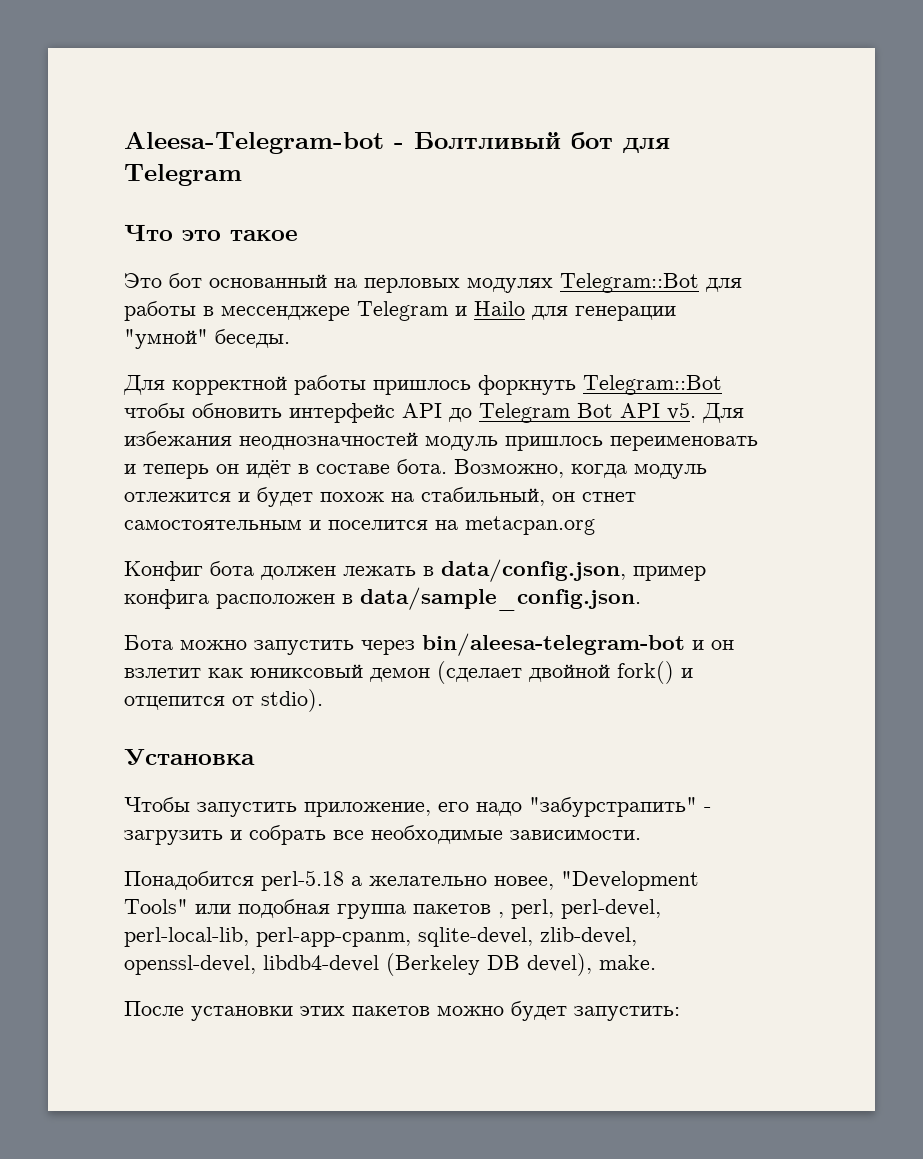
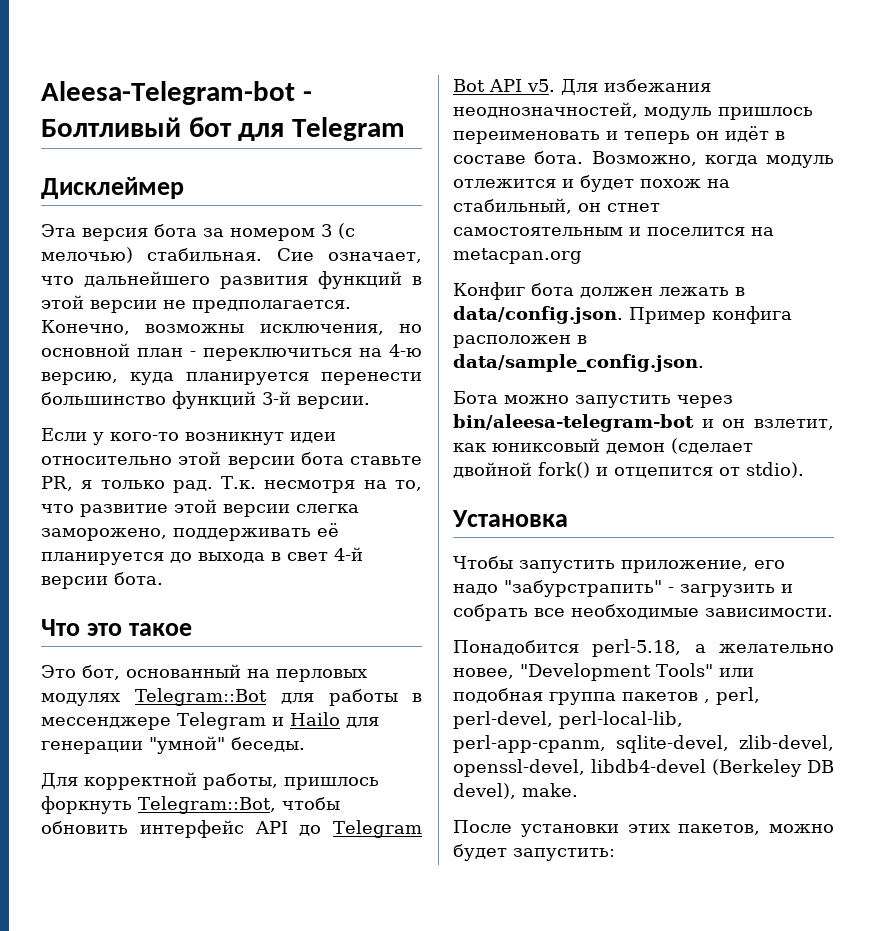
+ Дисклеймер
+ Эта версия бота за номером 3 (с мелочью) стабильная. Сие означает, что дальнейшего развития функций в этой версии не предполагается. Конечно, возможны исключения, но основной план - переключиться на 4-ю версию, куда планируется перенести большинство функций 3-й версии.
+ Если у кого-то возникнут идеи относительно этой версии бота ставьте PR, я только рад. Т.к. несмотря на то, что развитие этой версии слегка заморожено, поддерживать её планируется до выхода в свет 4-й версии бота.
- Это бот основанный на перловых модулях Telegram::Bot для работы в мессенджере Telegram и Hailo для генерации "умной" беседы.
+ Это бот, основанный на перловых модулях Telegram::Bot для работы в мессенджере Telegram и Hailo для генерации "умной" беседы.
- Для корректной работы пришлось форкнуть Telegram::Bot чтобы обновить интерфейс API до Telegram Bot API v5.
+ Для корректной работы, пришлось форкнуть Telegram::Bot, чтобы обновить интерфейс API до Telegram Bot API v5.
- Для избежания неоднозначностей модуль пришлось переименовать и теперь он идёт в составе бота.
+ Для избежания неоднозначностей, модуль пришлось переименовать и теперь он идёт в составе бота.
- Конфиг бота должен лежать в data/config.json, пример конфига расположен в data/sample_config.json.
+ Конфиг бота должен лежать в data/config.json. Пример конфига расположен в data/sample_config.json.
- Бота можно запустить через bin/aleesa-telegram-bot и он взлетит как юниксовый демон (сделает двойной fork() и отцепится от stdio).
+ Бота можно запустить через bin/aleesa-telegram-bot и он взлетит, как юниксовый демон (сделает двойной fork() и отцепится от stdio).
- Понадобится perl-5.18 а желательно новее, "Development Tools" или подобная группа пакетов , perl, perl-devel, perl-local-lib, perl-app-cpanm, sqlite-devel, zlib-devel, openssl-devel, libdb4-devel (Berkeley DB devel), make.
+ Понадобится perl-5.18, а желательно новее, "Development Tools" или подобная группа пакетов , perl, perl-devel, perl-local-lib, perl-app-cpanm, sqlite-devel, zlib-devel, openssl-devel, libdb4-devel (Berkeley DB devel), make.
- После установки этих пакетов можно будет запустить:
+ После установки этих пакетов, можно будет запустить:

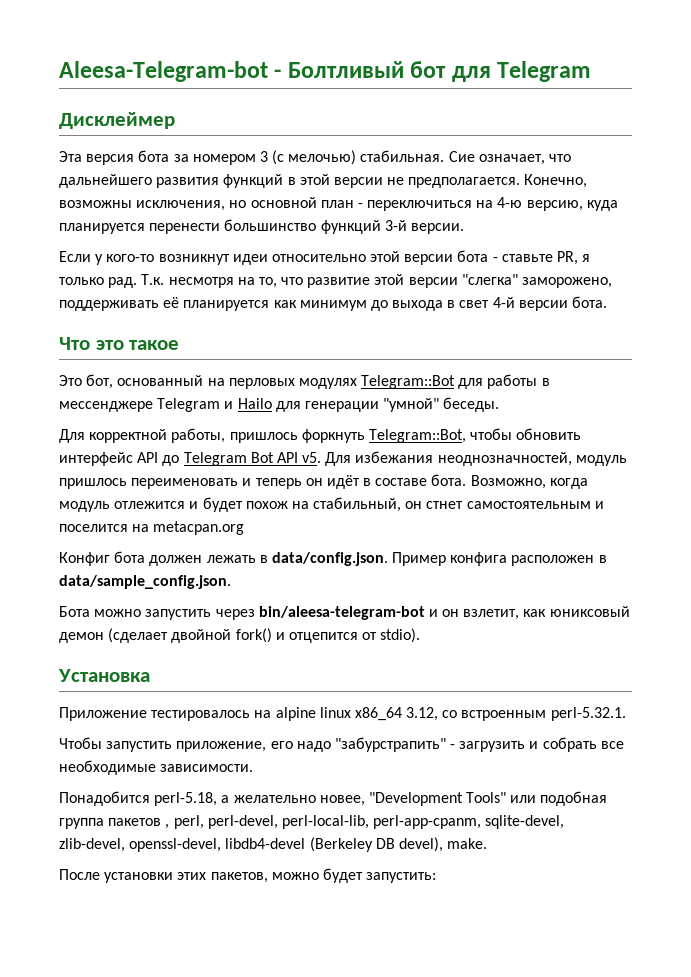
- Если у кого-то возникнут идеи относительно этой версии бота ставьте PR, я только рад.
+ Если у кого-то возникнут идеи относительно этой версии бота - ставьте PR, я только рад.
- Т.к. несмотря на то, что развитие этой версии слегка заморожено, поддерживать её планируется до выхода в свет 4-й версии бота.
+ Т.к. несмотря на то, что развитие этой версии "слегка" заморожено, поддерживать её планируется как минимум до выхода в свет 4-й версии бота.
+ Приложение тестировалось на alpine linux x86_64 3.12, со встроенным perl-5.32.1.

